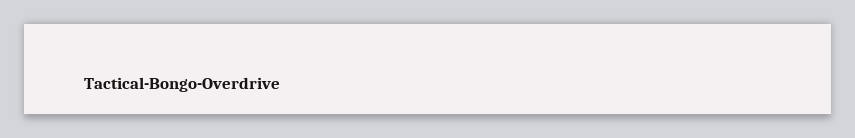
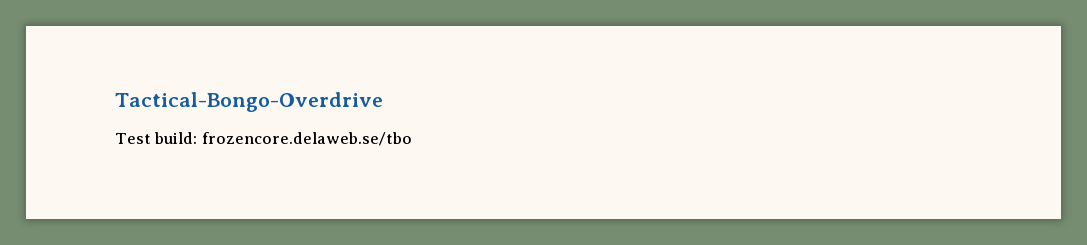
+ Test build: frozencore.delaweb.se/tbo

